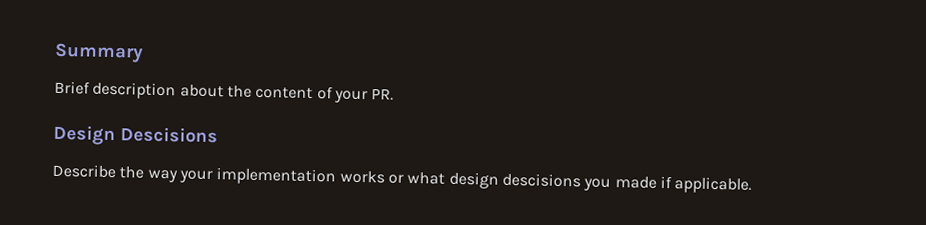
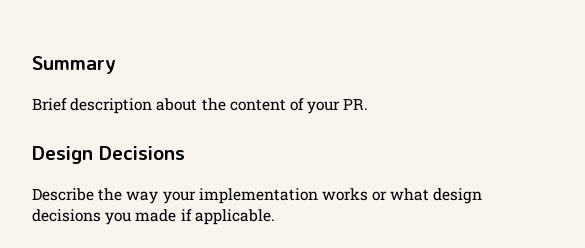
- Design Descisions
+ Design Decisions
- Describe the way your implementation works or what design descisions you made if applicable.
+ Describe the way your implementation works or what design decisions you made if applicable.

